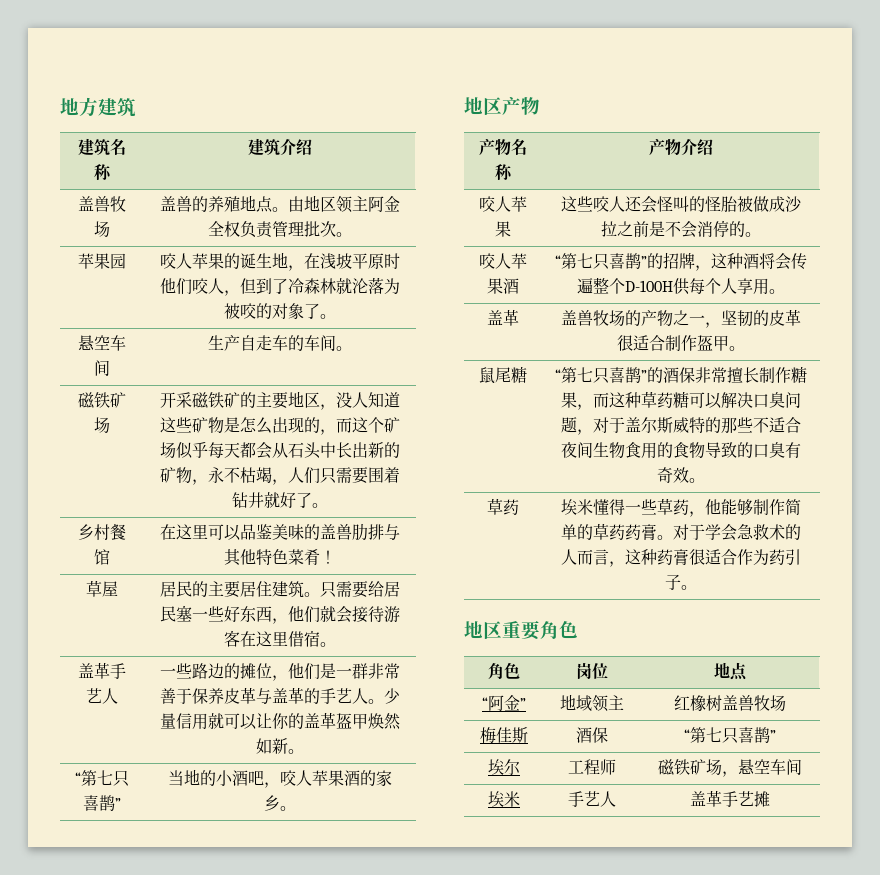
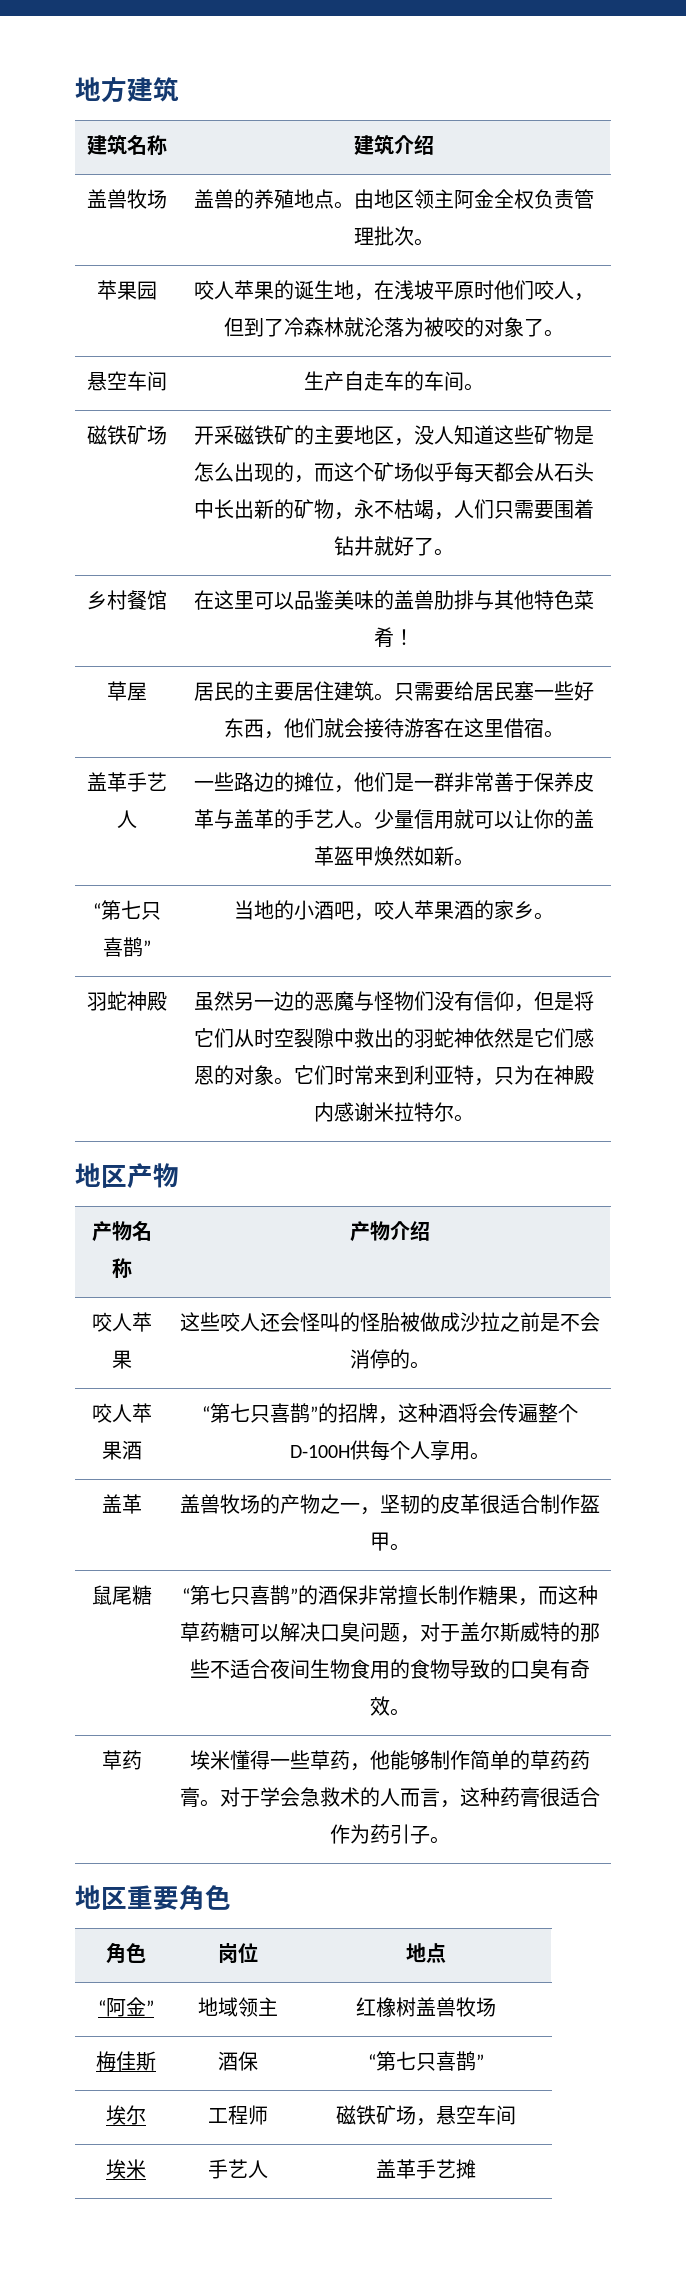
+ 羽蛇神殿 | 虽然另一边的恶魔与怪物们没有信仰，但是将它们从时空裂隙中救出的羽蛇神依然是它们感恩的对象。它们时常来到利亚特，只为在神殿内感谢米拉特尔。

